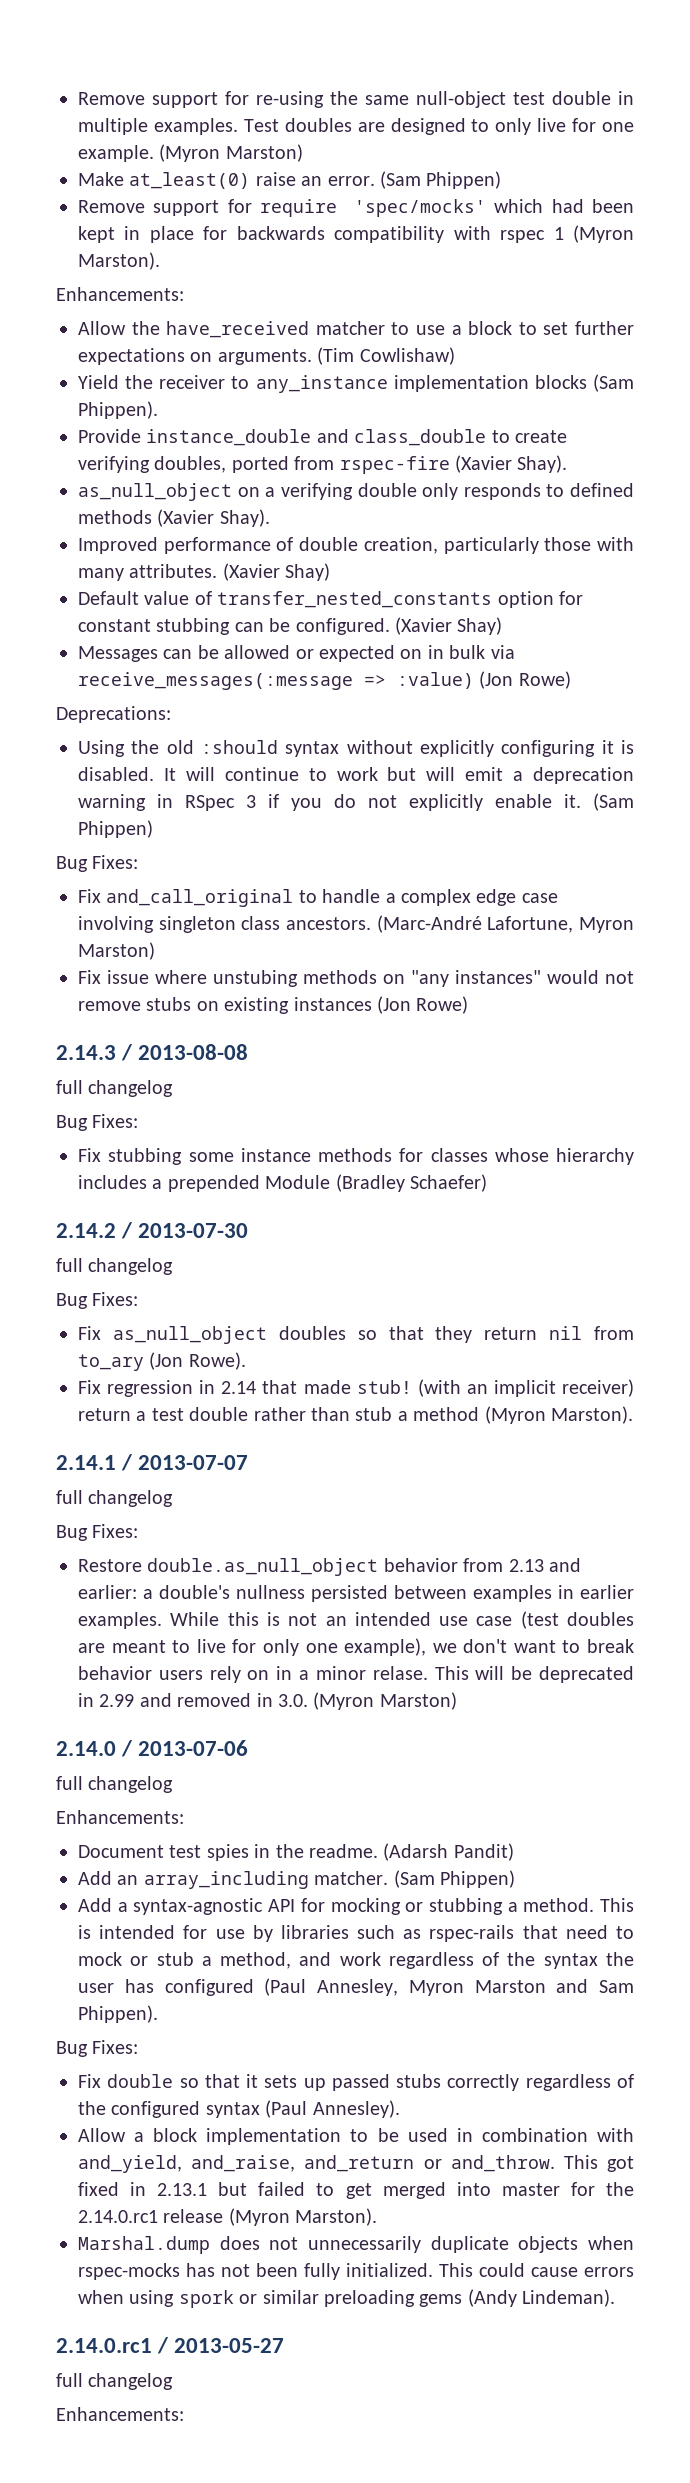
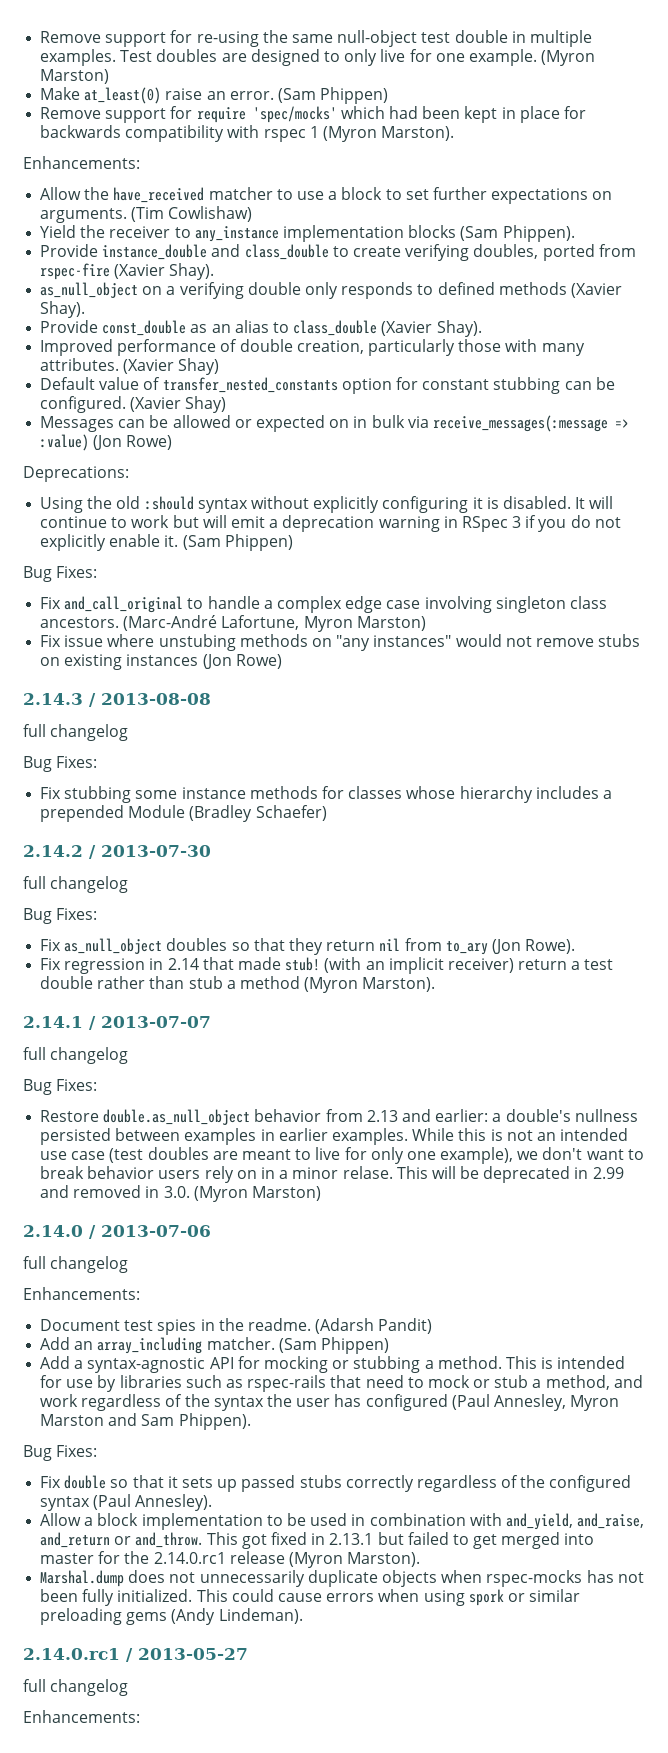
+ Provide const_double as an alias to class_double (Xavier Shay).

